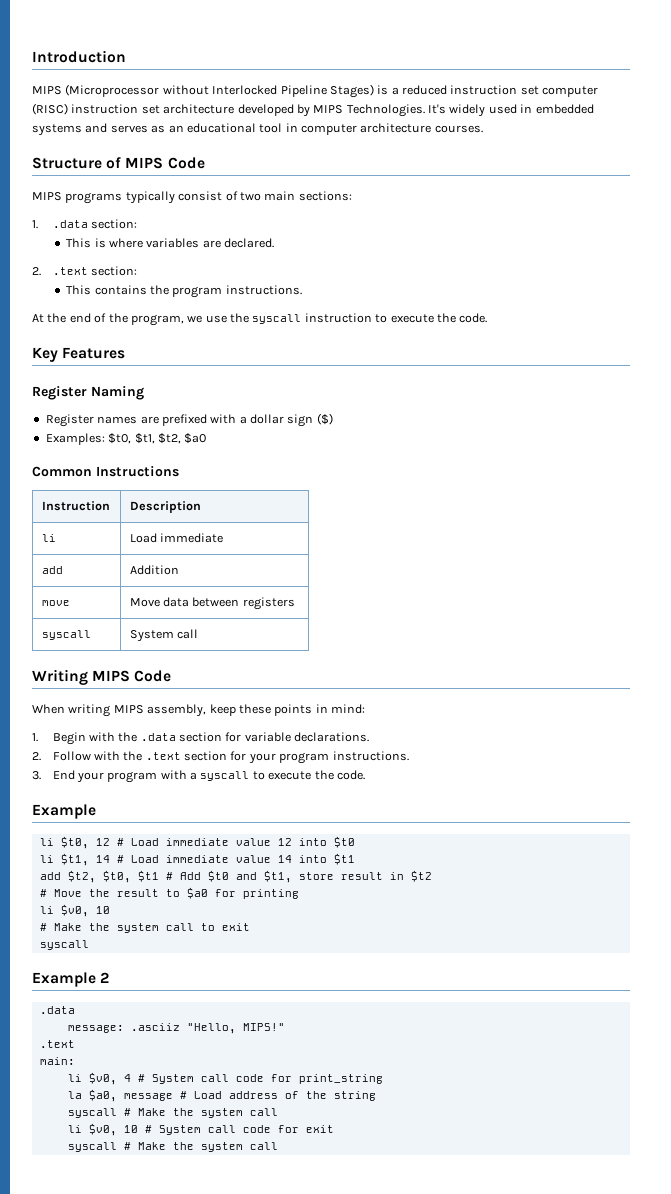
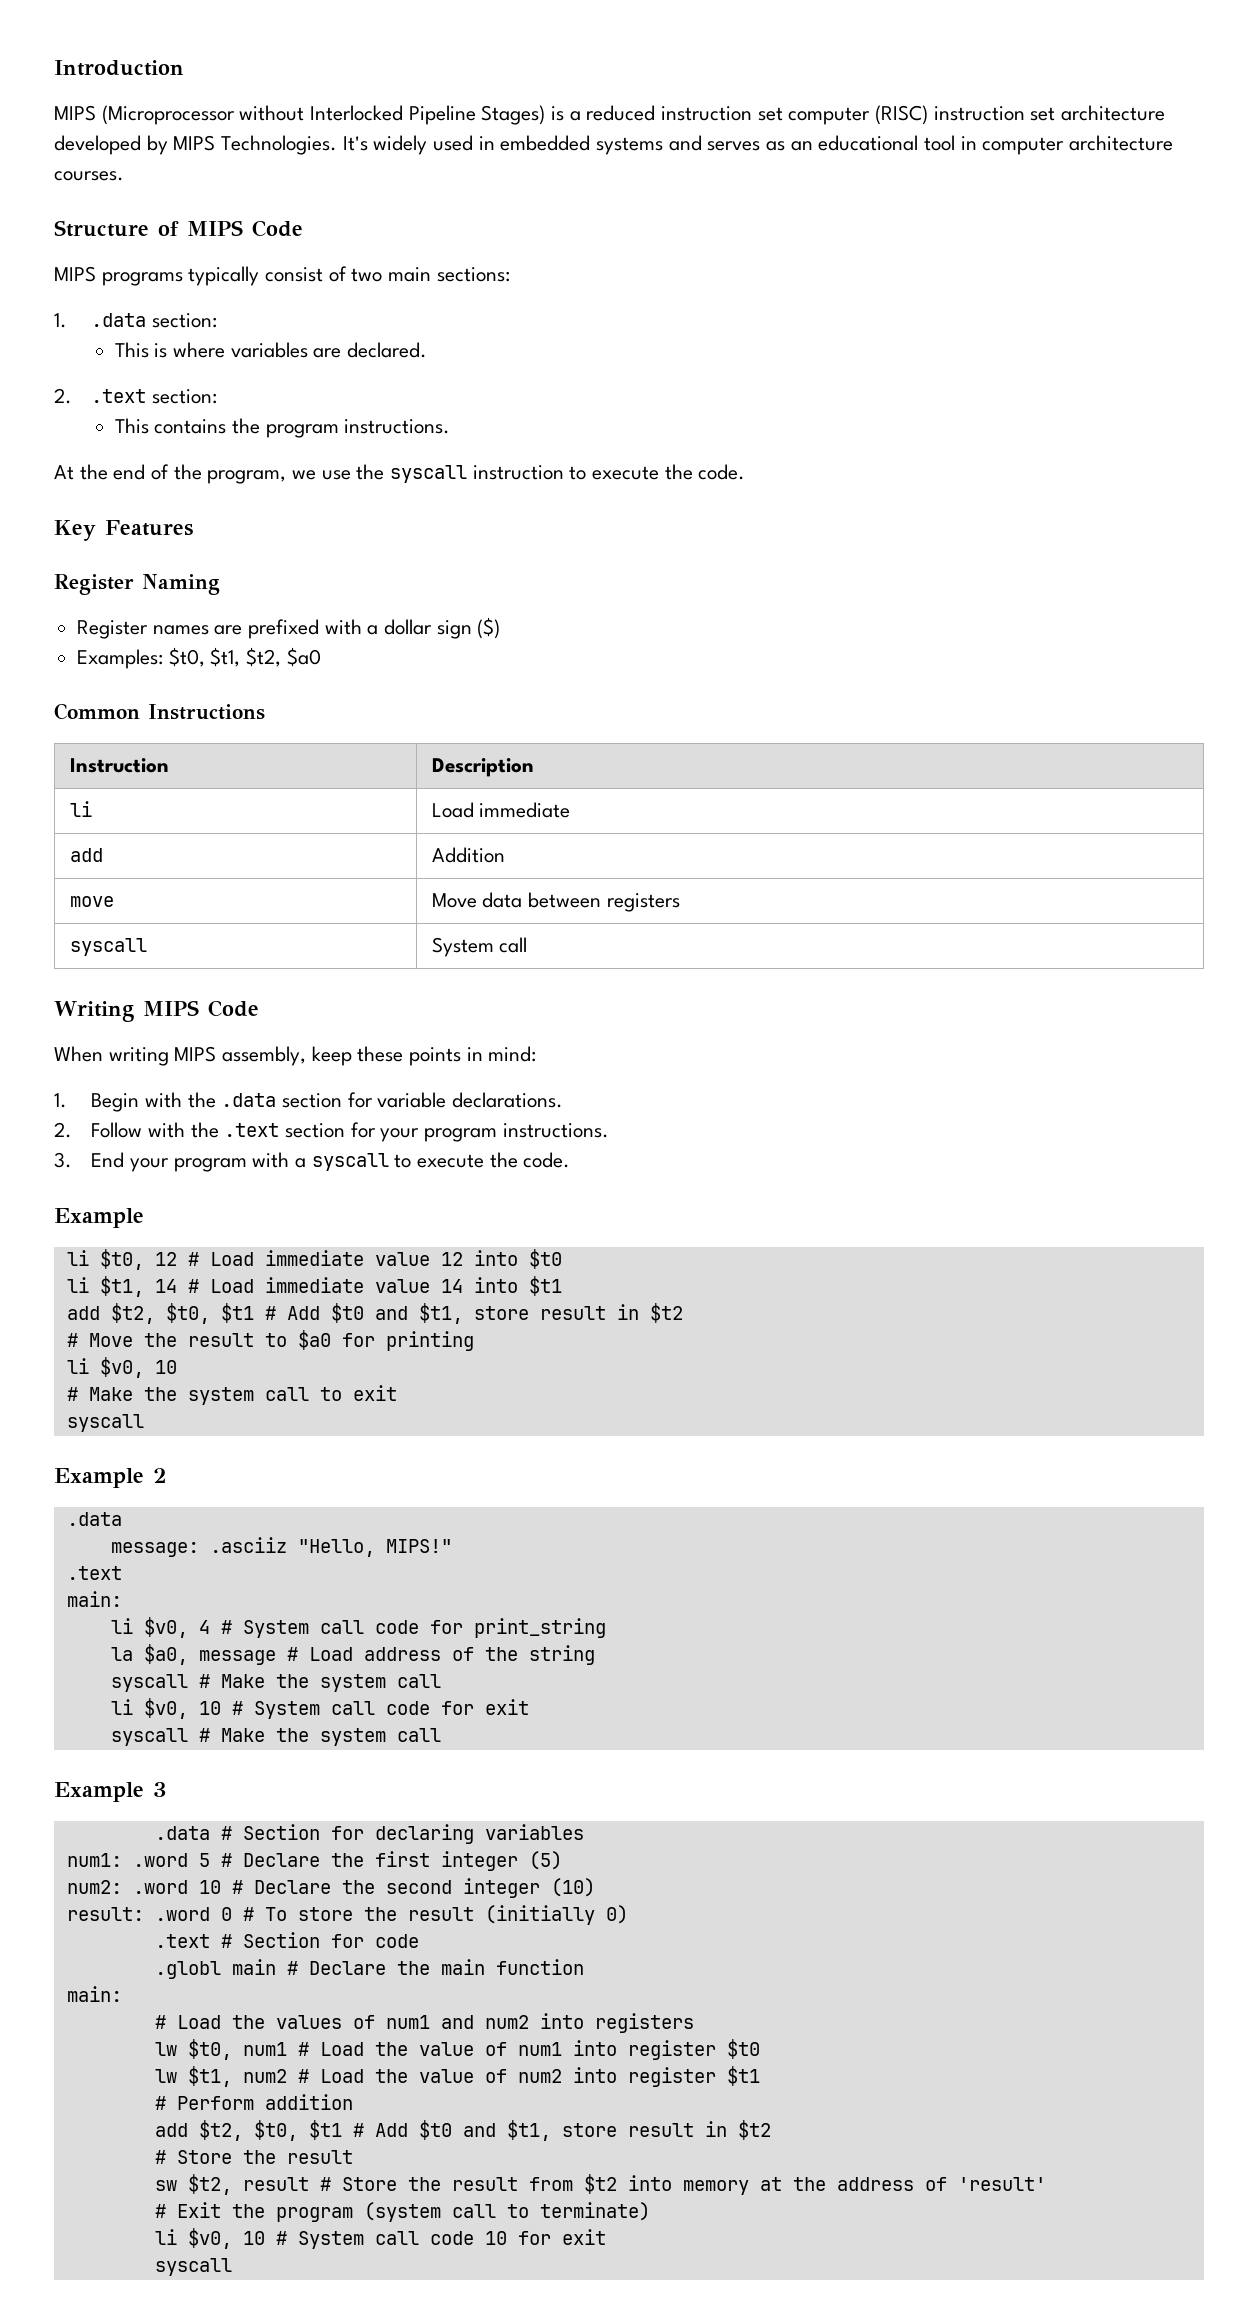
+ Example 3
+ .data # Section for declaring variables
+ num1: .word 5 # Declare the first integer (5)
+ num2: .word 10 # Declare the second integer (10)
+ result: .word 0 # To store the result (initially 0)
+ .text # Section for code
+ .globl main # Declare the main function
+ main:
+ # Load the values of num1 and num2 into registers
+ lw $t0, num1 # Load the value of num1 into register $t0
+ lw $t1, num2 # Load the value of num2 into register $t1
+ # Perform addition
+ add $t2, $t0, $t1 # Add $t0 and $t1, store result in $t2
+ # Store the result
+ sw $t2, result # Store the result from $t2 into memory at the address of 'result'
+ # Exit the program (system call to terminate)
+ li $v0, 10 # System call code 10 for exit
+ syscall

